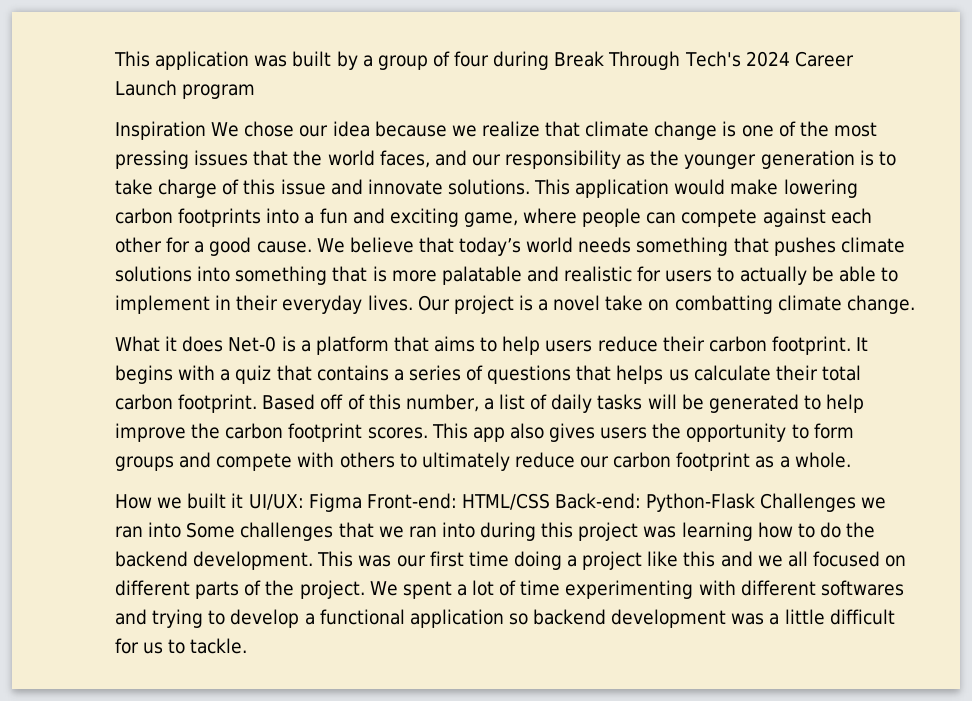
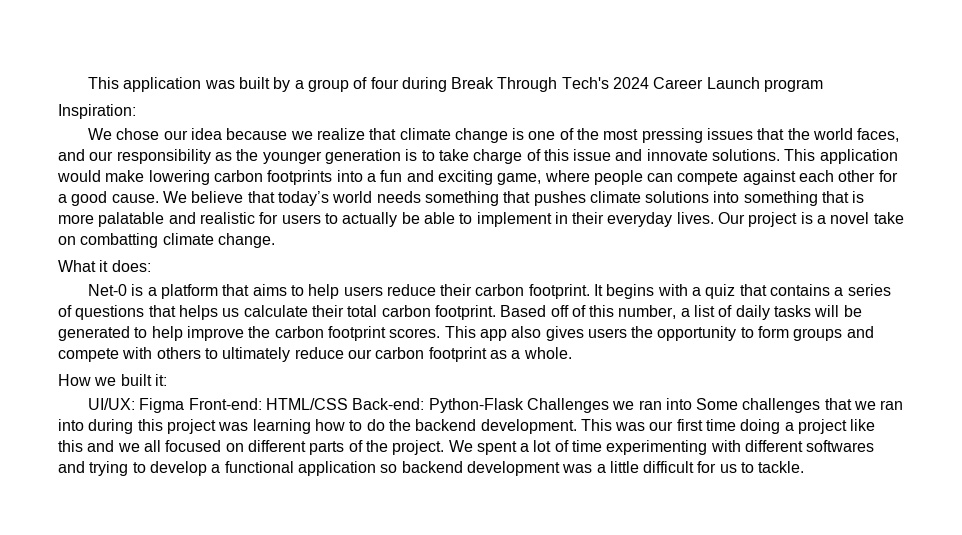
- Inspiration We chose our idea because we realize that climate change is one of the most pressing issues that the world faces, and our responsibility as the younger generation is to take charge of this issue and innovate solutions.
+ Inspiration:
+ We chose our idea because we realize that climate change is one of the most pressing issues that the world faces, and our responsibility as the younger generation is to take charge of this issue and innovate solutions.
- What it does Net-0 is a platform that aims to help users reduce their carbon footprint.
+ What it does:
+ Net-0 is a platform that aims to help users reduce their carbon footprint.
- How we built it UI/UX: Figma Front-end: HTML/CSS Back-end: Python-Flask Challenges we ran into Some challenges that we ran into during this project was learning how to do the backend development.
+ How we built it:
+ UI/UX: Figma Front-end: HTML/CSS Back-end: Python-Flask Challenges we ran into Some challenges that we ran into during this project was learning how to do the backend development.

